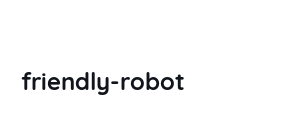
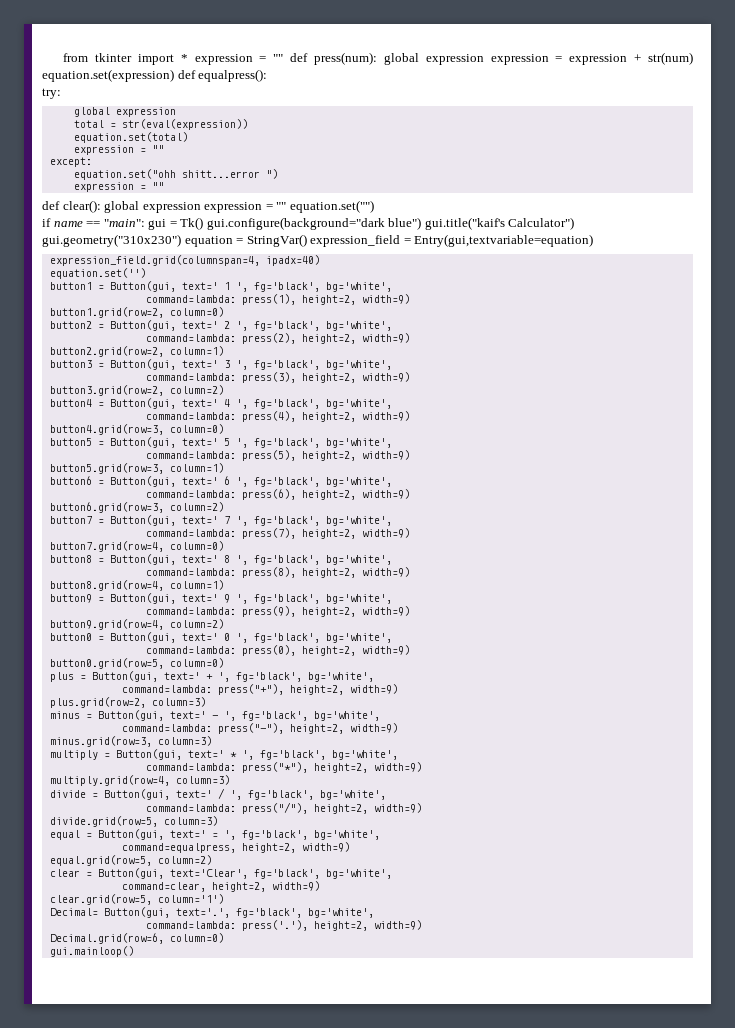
- friendly-robot
+ from tkinter import * expression = "" def press(num): global expression expression = expression + str(num) equation.set(expression) def equalpress():
+ try:
+ global expression
+ total = str(eval(expression))
+ equation.set(total)
+ expression = ""
+ except:
+ equation.set("ohh shitt...error ")
+ expression = ""
+ def clear(): global expression expression = "" equation.set("")
+ if name == "main": gui = Tk() gui.configure(background="dark blue") gui.title("kaif's Calculator") gui.geometry("310x230") equation = StringVar() expression_field = Entry(gui,textvariable=equation)
+ expression_field.grid(columnspan=4, ipadx=40)
+ equation.set('')
+ button1 = Button(gui, text=' 1 ', fg='black', bg='white',
+ command=lambda: press(1), height=2, width=9)
+ button1.grid(row=2, column=0)
+ button2 = Button(gui, text=' 2 ', fg='black', bg='white',
+ command=lambda: press(2), height=2, width=9)
+ button2.grid(row=2, column=1)
+ button3 = Button(gui, text=' 3 ', fg='black', bg='white',
+ command=lambda: press(3), height=2, width=9)
+ button3.grid(row=2, column=2)
+ button4 = Button(gui, text=' 4 ', fg='black', bg='white',
+ command=lambda: press(4), height=2, width=9)
+ button4.grid(row=3, column=0)
+ button5 = Button(gui, text=' 5 ', fg='black', bg='white',
+ command=lambda: press(5), height=2, width=9)
+ button5.grid(row=3, column=1)
+ button6 = Button(gui, text=' 6 ', fg='black', bg='white',
+ command=lambda: press(6), height=2, width=9)
+ button6.grid(row=3, column=2)
+ button7 = Button(gui, text=' 7 ', fg='black', bg='white',
+ command=lambda: press(7), height=2, width=9)
+ button7.grid(row=4, column=0)
+ button8 = Button(gui, text=' 8 ', fg='black', bg='white',
+ command=lambda: press(8), height=2, width=9)
+ button8.grid(row=4, column=1)
+ button9 = Button(gui, text=' 9 ', fg='black', bg='white',
+ command=lambda: press(9), height=2, width=9)
+ button9.grid(row=4, column=2)
+ button0 = Button(gui, text=' 0 ', fg='black', bg='white',
+ command=lambda: press(0), height=2, width=9)
+ button0.grid(row=5, column=0)
+ plus = Button(gui, text=' + ', fg='black', bg='white',
+ command=lambda: press("+"), height=2, width=9)
+ plus.grid(row=2, column=3)
+ minus = Button(gui, text=' - ', fg='black', bg='white',
+ command=lambda: press("-"), height=2, width=9)
+ minus.grid(row=3, column=3)
+ multiply = Button(gui, text=' * ', fg='black', bg='white',
+ command=lambda: press("*"), height=2, width=9)
+ multiply.grid(row=4, column=3)
+ divide = Button(gui, text=' / ', fg='black', bg='white',
+ command=lambda: press("/"), height=2, width=9)
+ divide.grid(row=5, column=3)
+ equal = Button(gui, text=' = ', fg='black', bg='white',
+ command=equalpress, height=2, width=9)
+ equal.grid(row=5, column=2)
+ clear = Button(gui, text='Clear', fg='black', bg='white',
+ command=clear, height=2, width=9)
+ clear.grid(row=5, column='1')
+ Decimal= Button(gui, text='.', fg='black', bg='white',
+ command=lambda: press('.'), height=2, width=9)
+ Decimal.grid(row=6, column=0)
+ gui.mainloop()

